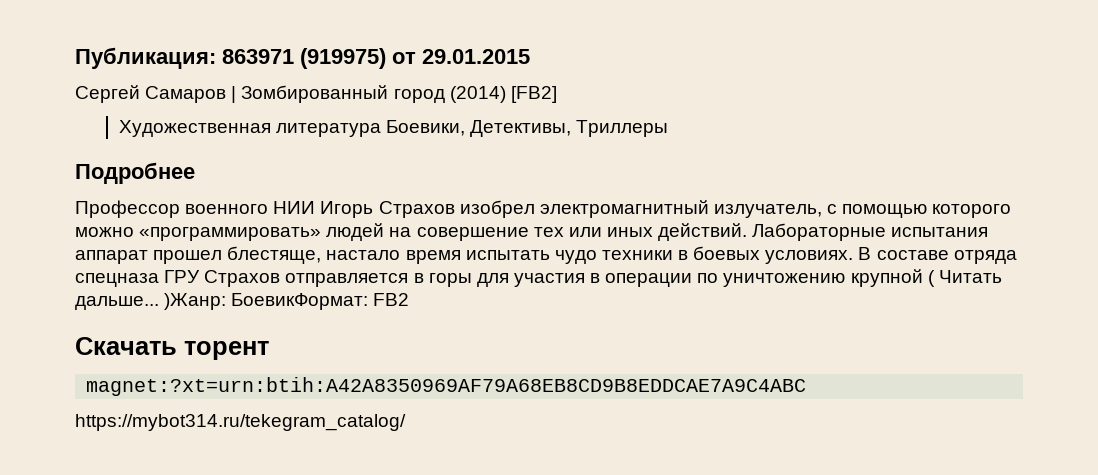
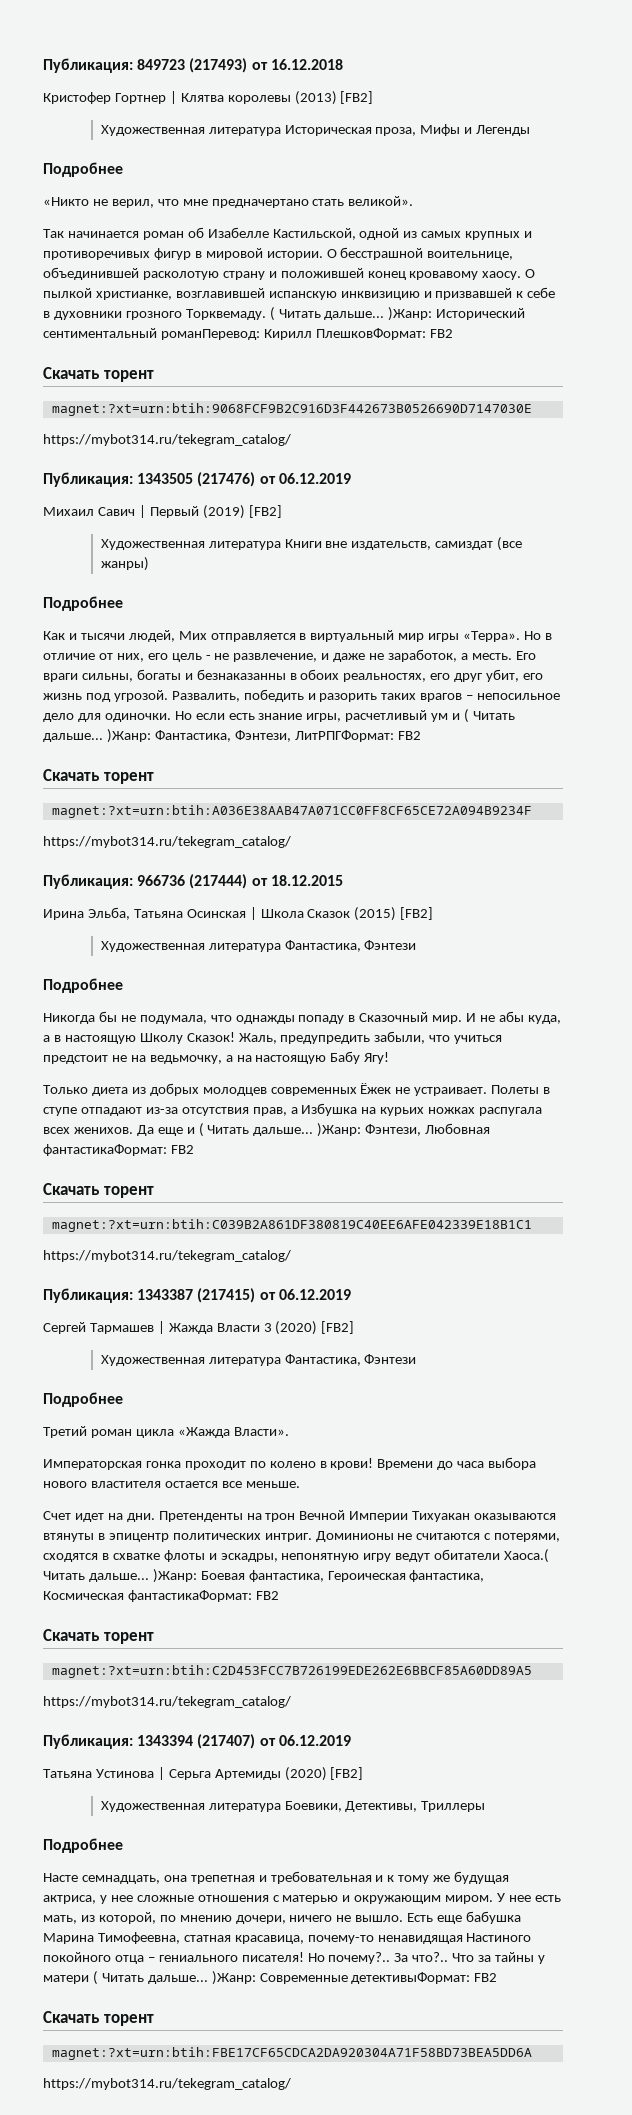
- Публикация: 863971 (919975) от 29.01.2015
- Сергей Самаров | Зомбированный город (2014) [FB2]
+ Публикация: 849723 (217493) от 16.12.2018
+ Кристофер Гортнер | Клятва королевы (2013) [FB2]
+ Художественная литература Историческая проза, Мифы и Легенды
+ Подробнее
+ «Никто не верил, что мне предначертано стать великой».
+ Так начинается роман об Изабелле Кастильской, одной из самых крупных и противоречивых фигур в мировой истории. О бесстрашной воительнице, объединившей расколотую страну и положившей конец кровавому хаосу. О пылкой христианке, возглавившей испанскую инквизицию и призвавшей к себе в духовники грозного Торквемаду. ( Читать дальше... )Жанр: Исторический сентиментальный романПеревод: Кирилл ПлешковФормат: FB2
+ Скачать торент
+ magnet:?xt=urn:btih:9068FCF9B2C916D3F442673B0526690D7147030E
+ https://mybot314.ru/tekegram_catalog/
+ Публикация: 1343505 (217476) от 06.12.2019
+ Михаил Савич | Первый (2019) [FB2]
+ Художественная литература Книги вне издательств, самиздат (все жанры)
+ Подробнее
+ Как и тысячи людей, Мих отправляется в виртуальный мир игры «Терра». Но в отличие от них, его цель - не развлечение, и даже не заработок, а месть. Его враги сильны, богаты и безнаказанны в обоих реальностях, его друг убит, его жизнь под угрозой. Развалить, победить и разорить таких врагов – непосильное дело для одиночки. Но если есть знание игры, расчетливый ум и ( Читать дальше... )Жанр: Фантастика, Фэнтези, ЛитРПГФормат: FB2
+ Скачать торент
+ magnet:?xt=urn:btih:A036E38AAB47A071CC0FF8CF65CE72A094B9234F
+ https://mybot314.ru/tekegram_catalog/
+ Публикация: 966736 (217444) от 18.12.2015
+ Ирина Эльба, Татьяна Осинская | Школа Сказок (2015) [FB2]
+ Художественная литература Фантастика, Фэнтези
+ Подробнее
+ Никогда бы не подумала, что однажды попаду в Сказочный мир. И не абы куда, а в настоящую Школу Сказок! Жаль, предупредить забыли, что учиться предстоит не на ведьмочку, а на настоящую Бабу Ягу!
+ Только диета из добрых молодцев современных Ёжек не устраивает. Полеты в ступе отпадают из-за отсутствия прав, а Избушка на курьих ножках распугала всех женихов. Да еще и ( Читать дальше... )Жанр: Фэнтези, Любовная фантастикаФормат: FB2
+ Скачать торент
+ magnet:?xt=urn:btih:C039B2A861DF380819C40EE6AFE042339E18B1C1
+ https://mybot314.ru/tekegram_catalog/
+ Публикация: 1343387 (217415) от 06.12.2019
+ Сергей Тармашев | Жажда Власти 3 (2020) [FB2]
+ Художественная литература Фантастика, Фэнтези
+ Подробнее
+ Третий роман цикла «Жажда Власти».
+ Императорская гонка проходит по колено в крови! Времени до часа выбора нового властителя остается все меньше.
+ Счет идет на дни. Претенденты на трон Вечной Империи Тихуакан оказываются втянуты в эпицентр политических интриг. Доминионы не считаются с потерями, сходятся в схватке флоты и эскадры, непонятную игру ведут обитатели Хаоса.( Читать дальше... )Жанр: Боевая фантастика, Героическая фантастика, Космическая фантастикаФормат: FB2
+ Скачать торент
+ magnet:?xt=urn:btih:C2D453FCC7B726199EDE262E6BBCF85A60DD89A5
+ https://mybot314.ru/tekegram_catalog/
+ Публикация: 1343394 (217407) от 06.12.2019
+ Татьяна Устинова | Серьга Артемиды (2020) [FB2]
- Профессор военного НИИ Игорь Страхов изобрел электромагнитный излучатель, с помощью которого можно «программировать» людей на совершение тех или иных действий. Лабораторные испытания аппарат прошел блестяще, настало время испытать чудо техники в боевых условиях. В составе отряда спецназа ГРУ Страхов отправляется в горы для участия в операции по уничтожению крупной ( Читать дальше... )Жанр: БоевикФормат: FB2
+ Насте семнадцать, она трепетная и требовательная и к тому же будущая актриса, у нее сложные отношения с матерью и окружающим миром. У нее есть мать, из которой, по мнению дочери, ничего не вышло. Есть еще бабушка Марина Тимофеевна, статная красавица, почему-то ненавидящая Настиного покойного отца – гениального писателя! Но почему?.. За что?.. Что за тайны у матери ( Читать дальше... )Жанр: Современные детективыФормат: FB2
  Скачать торент
- magnet:?xt=urn:btih:A42A8350969AF79A68EB8CD9B8EDDCAE7A9C4ABC
+ magnet:?xt=urn:btih:FBE17CF65CDCA2DA920304A71F58BD73BEA5DD6A

